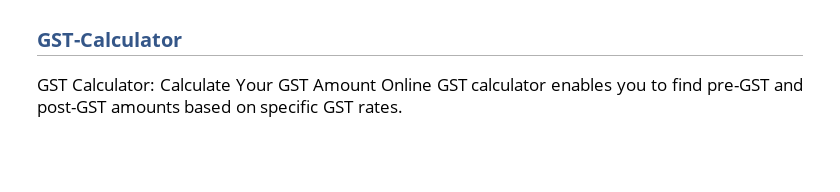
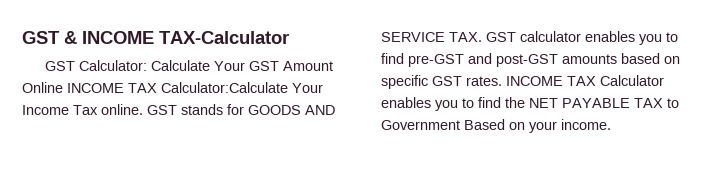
- GST-Calculator
+ GST & INCOME TAX-Calculator
- GST Calculator: Calculate Your GST Amount Online GST calculator enables you to find pre-GST and post-GST amounts based on specific GST rates.
+ GST Calculator: Calculate Your GST Amount Online INCOME TAX Calculator:Calculate Your Income Tax online. GST stands for GOODS AND SERVICE TAX. GST calculator enables you to find pre-GST and post-GST amounts based on specific GST rates.
+ INCOME TAX Calculator enables you to find the NET PAYABLE TAX to Government Based on your income.

